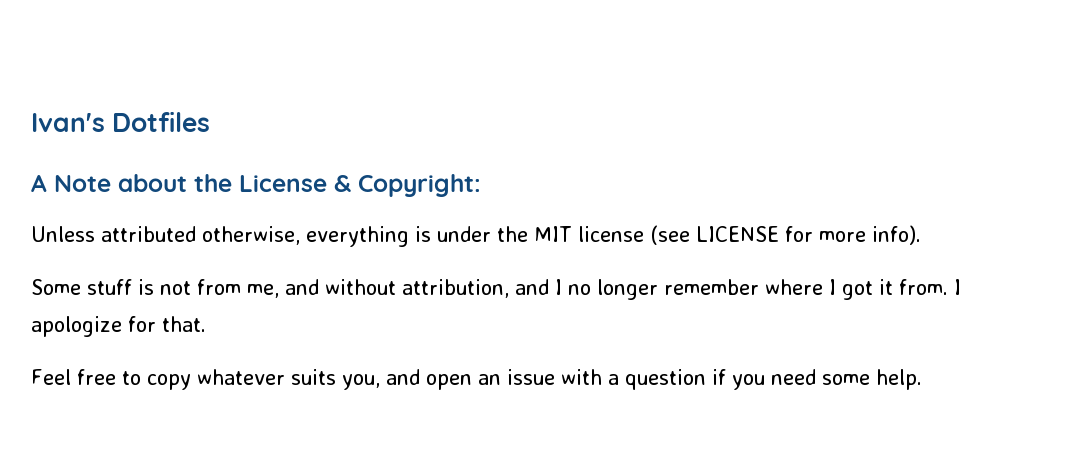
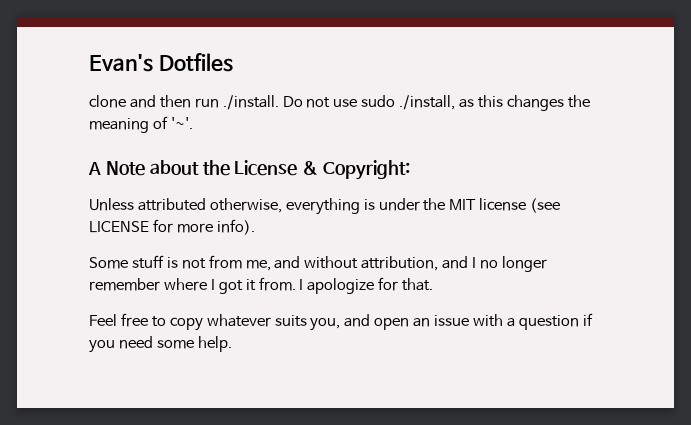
- Ivan's Dotfiles
+ Evan's Dotfiles
+ clone and then run ./install. Do not use sudo ./install, as this changes the meaning of '~'.

